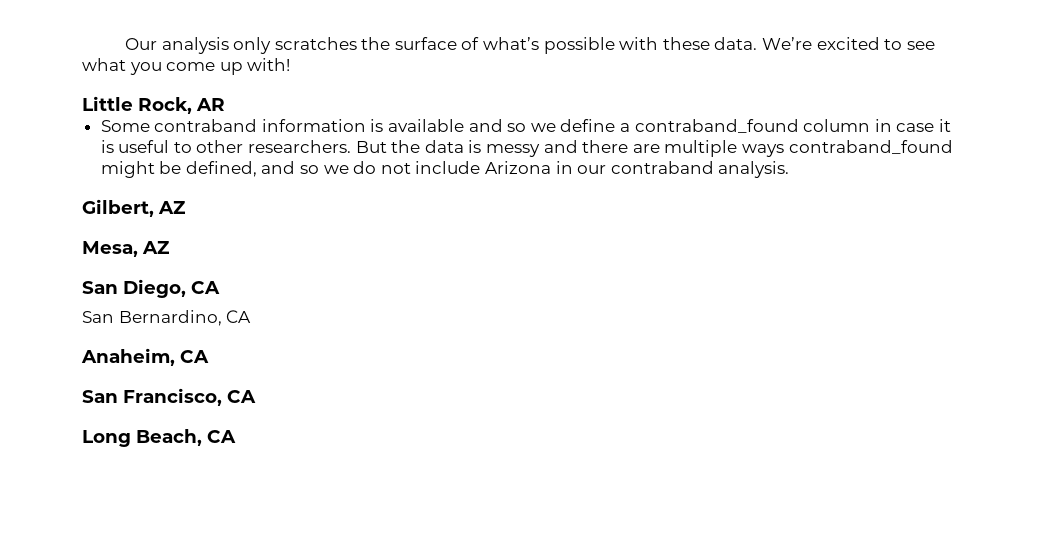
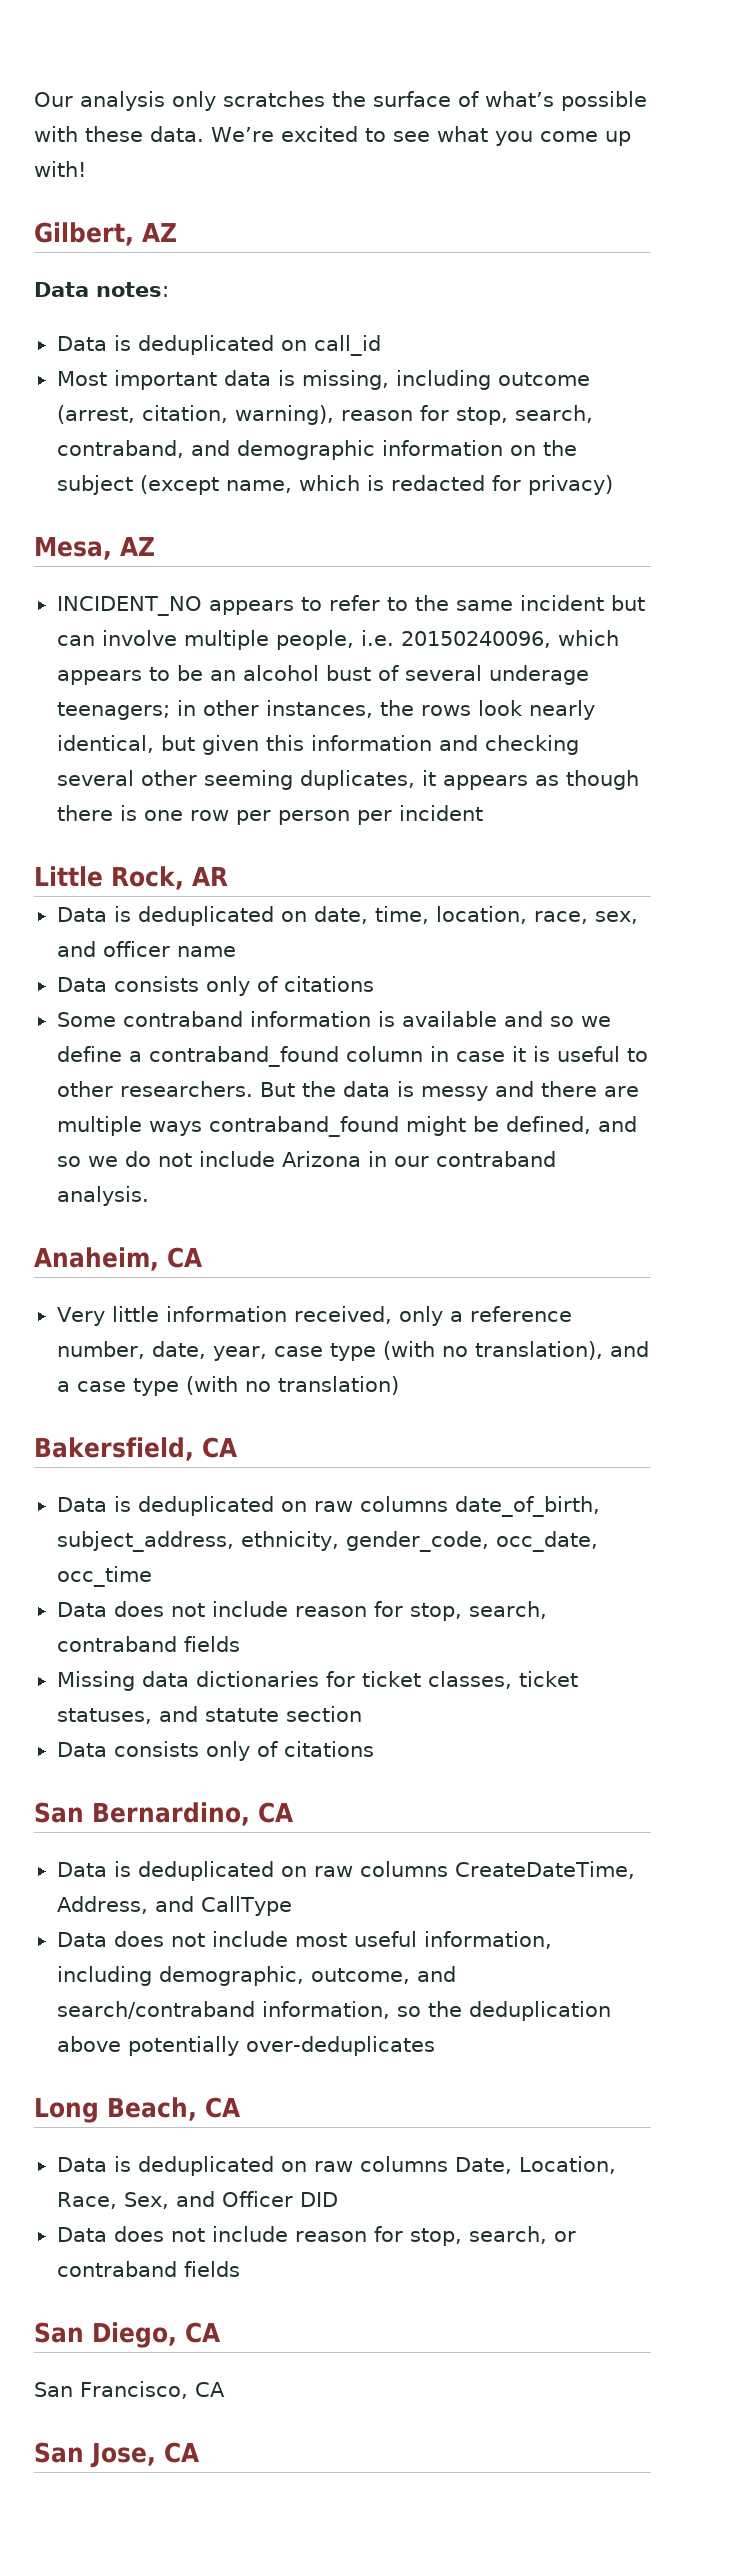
+ Gilbert, AZ
+ Data notes:
+ Data is deduplicated on call_id
+ Most important data is missing, including outcome (arrest, citation, warning), reason for stop, search, contraband, and demographic information on the subject (except name, which is redacted for privacy)
+ Mesa, AZ
+ INCIDENT_NO appears to refer to the same incident but can involve multiple people, i.e. 20150240096, which appears to be an alcohol bust of several underage teenagers; in other instances, the rows look nearly identical, but given this information and checking several other seeming duplicates, it appears as though there is one row per person per incident
  Little Rock, AR
+ Data is deduplicated on date, time, location, race, sex, and officer name
+ Data consists only of citations
- Gilbert, AZ
- Mesa, AZ
+ Anaheim, CA
+ Very little information received, only a reference number, date, year, case type (with no translation), and a case type (with no translation)
+ Bakersfield, CA
+ Data is deduplicated on raw columns date_of_birth, subject_address, ethnicity, gender_code, occ_date, occ_time
+ Data does not include reason for stop, search, contraband fields
+ Missing data dictionaries for ticket classes, ticket statuses, and statute section
+ Data consists only of citations
+ San Bernardino, CA
+ Data is deduplicated on raw columns CreateDateTime, Address, and CallType
+ Data does not include most useful information, including demographic, outcome, and search/contraband information, so the deduplication above potentially over-deduplicates
+ Long Beach, CA
+ Data is deduplicated on raw columns Date, Location, Race, Sex, and Officer DID
+ Data does not include reason for stop, search, or contraband fields
- San Bernardino, CA
- Anaheim, CA
  San Francisco, CA
- Long Beach, CA
+ San Jose, CA

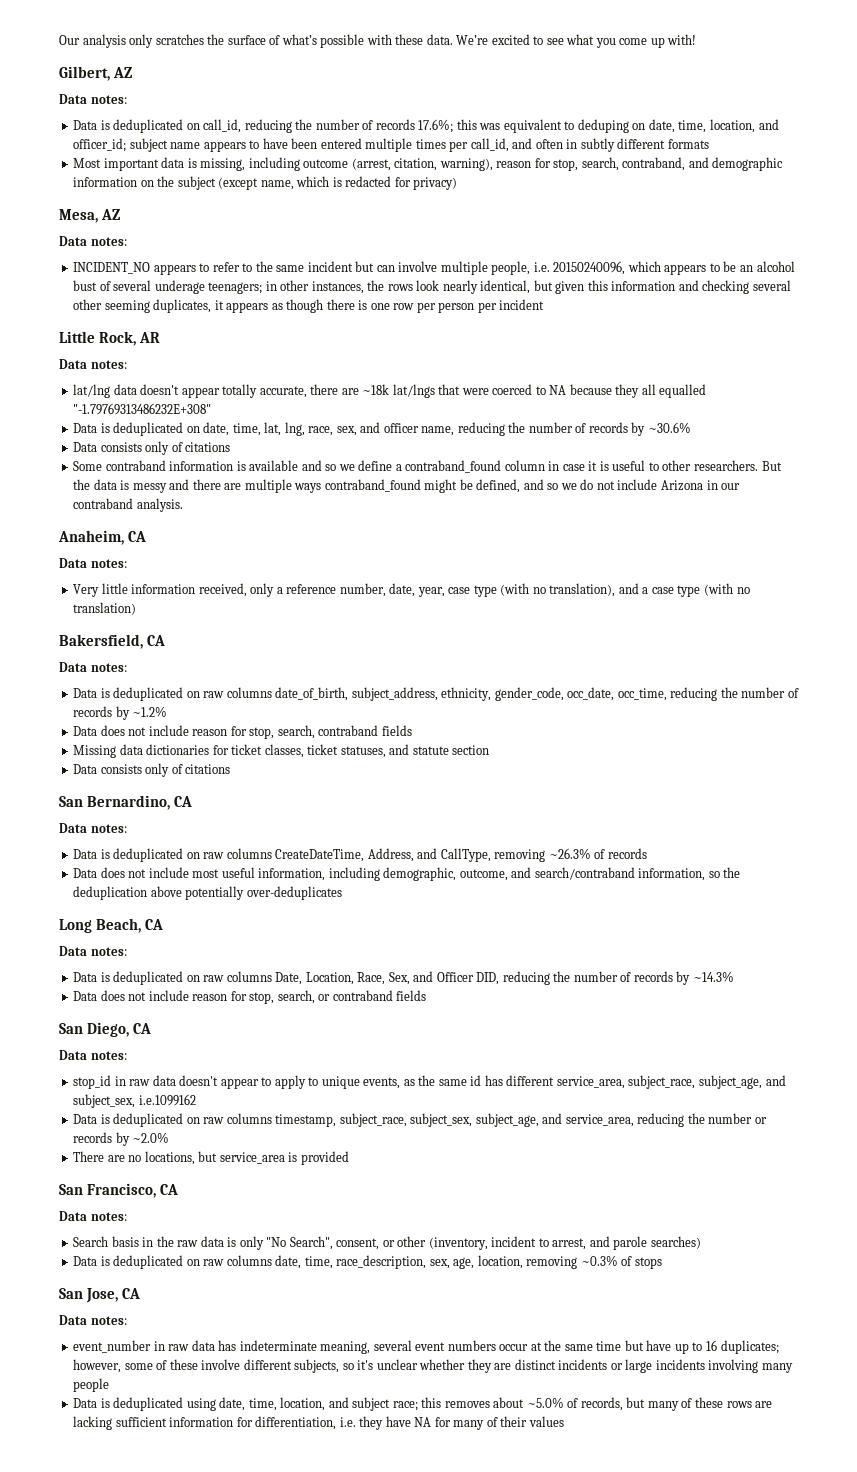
- Data is deduplicated on call_id
+ Data is deduplicated on call_id, reducing the number of records 17.6%; this was equivalent to deduping on date, time, location, and officer_id; subject name appears to have been entered multiple times per call_id, and often in subtly different formats
  Mesa, AZ
+ Data notes:
  Little Rock, AR
+ Data notes:
+ lat/lng data doesn't appear totally accurate, there are ~18k lat/lngs that were coerced to NA because they all equalled "-1.79769313486232E+308"
- Data is deduplicated on date, time, location, race, sex, and officer name
+ Data is deduplicated on date, time, lat, lng, race, sex, and officer name, reducing the number of records by ~30.6%
  Anaheim, CA
+ Data notes:
  Bakersfield, CA
+ Data notes:
- Data is deduplicated on raw columns date_of_birth, subject_address, ethnicity, gender_code, occ_date, occ_time
+ Data is deduplicated on raw columns date_of_birth, subject_address, ethnicity, gender_code, occ_date, occ_time, reducing the number of records by ~1.2%
  San Bernardino, CA
+ Data notes:
- Data is deduplicated on raw columns CreateDateTime, Address, and CallType
+ Data is deduplicated on raw columns CreateDateTime, Address, and CallType, removing ~26.3% of records
  Long Beach, CA
+ Data notes:
- Data is deduplicated on raw columns Date, Location, Race, Sex, and Officer DID
+ Data is deduplicated on raw columns Date, Location, Race, Sex, and Officer DID, reducing the number of records by ~14.3%
  San Diego, CA
+ Data notes:
+ stop_id in raw data doesn't appear to apply to unique events, as the same id has different service_area, subject_race, subject_age, and subject_sex, i.e.1099162
+ Data is deduplicated on raw columns timestamp, subject_race, subject_sex, subject_age, and service_area, reducing the number or records by ~2.0%
+ There are no locations, but service_area is provided
  San Francisco, CA
+ Data notes:
+ Search basis in the raw data is only "No Search", consent, or other (inventory, incident to arrest, and parole searches)
+ Data is deduplicated on raw columns date, time, race_description, sex, age, location, removing ~0.3% of stops
  San Jose, CA
+ Data notes:
+ event_number in raw data has indeterminate meaning, several event numbers occur at the same time but have up to 16 duplicates; however, some of these involve different subjects, so it's unclear whether they are distinct incidents or large incidents involving many people
+ Data is deduplicated using date, time, location, and subject race; this removes about ~5.0% of records, but many of these rows are lacking sufficient information for differentiation, i.e. they have NA for many of their values

